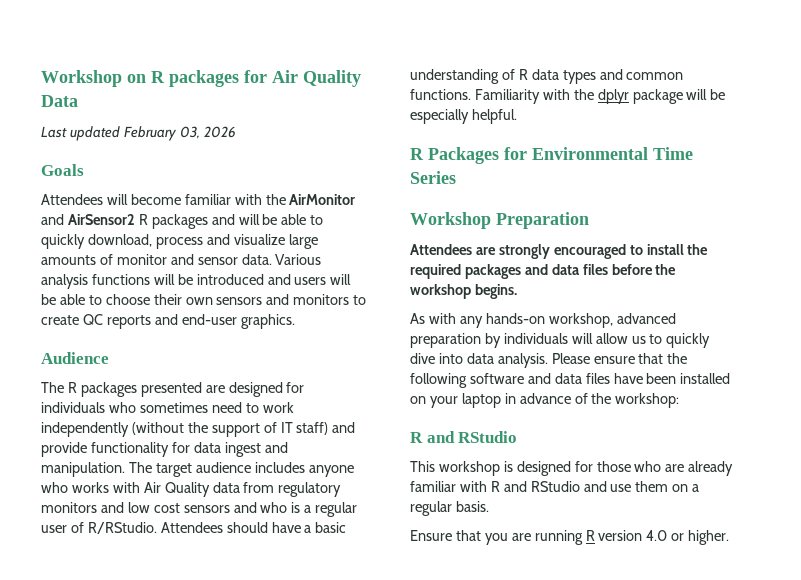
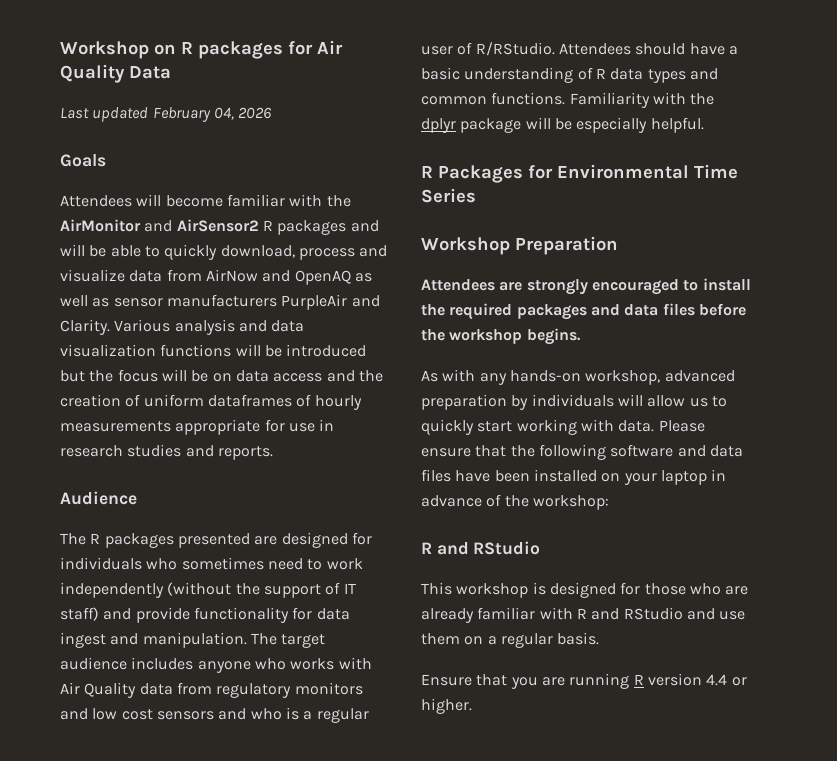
- Last updated February 03, 2026
+ Last updated February 04, 2026
- Attendees will become familiar with the AirMonitor and AirSensor2 R packages and will be able to quickly download, process and visualize large amounts of monitor and sensor data. Various analysis functions will be introduced and users will be able to choose their own sensors and monitors to create QC reports and end-user graphics.
+ Attendees will become familiar with the AirMonitor and AirSensor2 R packages and will be able to quickly download, process and visualize data from AirNow and OpenAQ as well as sensor manufacturers PurpleAir and Clarity. Various analysis and data visualization functions will be introduced but the focus will be on data access and the creation of uniform dataframes of hourly measurements appropriate for use in research studies and reports.
- As with any hands-on workshop, advanced preparation by individuals will allow us to quickly dive into data analysis.
+ As with any hands-on workshop, advanced preparation by individuals will allow us to quickly start working with data.
- Ensure that you are running R version 4.0 or higher.
+ Ensure that you are running R version 4.4 or higher.

